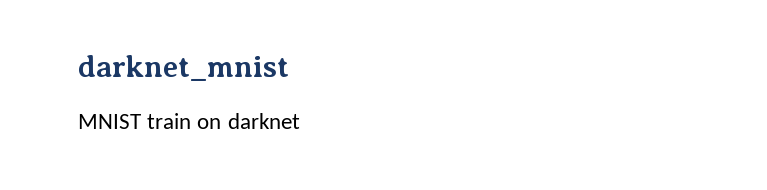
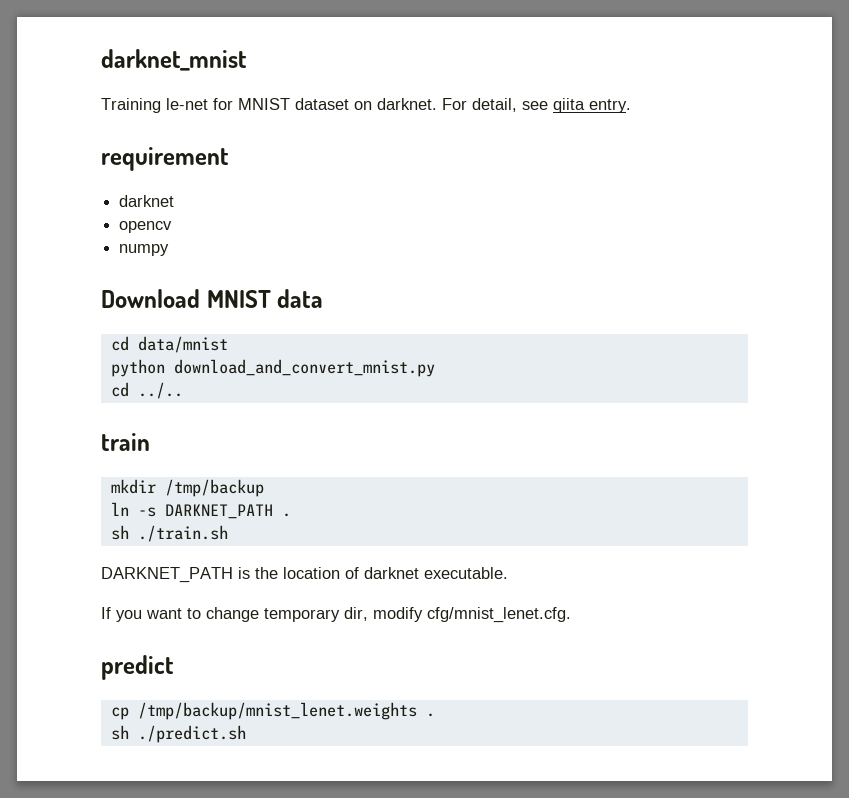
- MNIST train on darknet
+ Training le-net for MNIST dataset on darknet. For detail, see qiita entry.
+ requirement
+ darknet
+ opencv
+ numpy
+ Download MNIST data
+ cd data/mnist
+ python download_and_convert_mnist.py
+ cd ../..
+ train
+ mkdir /tmp/backup
+ ln -s DARKNET_PATH .
+ sh ./train.sh
+ DARKNET_PATH is the location of darknet executable.
+ If you want to change temporary dir, modify cfg/mnist_lenet.cfg.
+ predict
+ cp /tmp/backup/mnist_lenet.weights .
+ sh ./predict.sh

